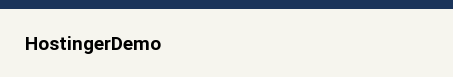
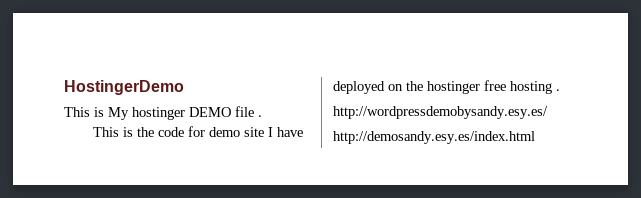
+ This is My hostinger DEMO file .
+ This is the code for demo site I have deployed on the hostinger free hosting .
+ http://wordpressdemobysandy.esy.es/
+ http://demosandy.esy.es/index.html

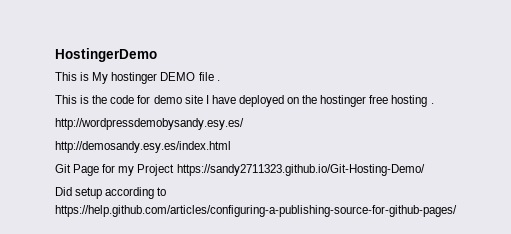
+ Git Page for my Project https://sandy2711323.github.io/Git-Hosting-Demo/
+ Did setup according to https://help.github.com/articles/configuring-a-publishing-source-for-github-pages/

